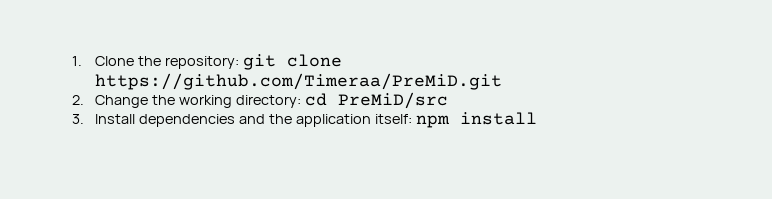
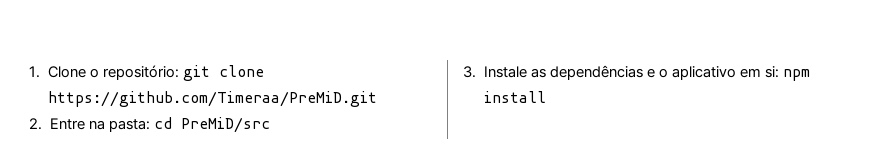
- 1. Clone the repository: git clone https://github.com/Timeraa/PreMiD.git
+ 1. Clone o repositório: git clone https://github.com/Timeraa/PreMiD.git
- 2. Change the working directory: cd PreMiD/src
+ 2. Entre na pasta: cd PreMiD/src
- 3. Install dependencies and the application itself: npm install
+ 3. Instale as dependências e o aplicativo em si: npm install

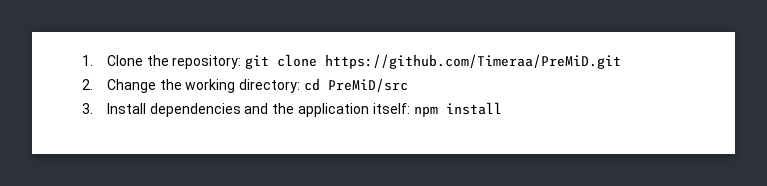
- 1. Clone o repositório: git clone https://github.com/Timeraa/PreMiD.git
+ 1. Clone the repository: git clone https://github.com/Timeraa/PreMiD.git
- 2. Entre na pasta: cd PreMiD/src
+ 2. Change the working directory: cd PreMiD/src
- 3. Instale as dependências e o aplicativo em si: npm install
+ 3. Install dependencies and the application itself: npm install

